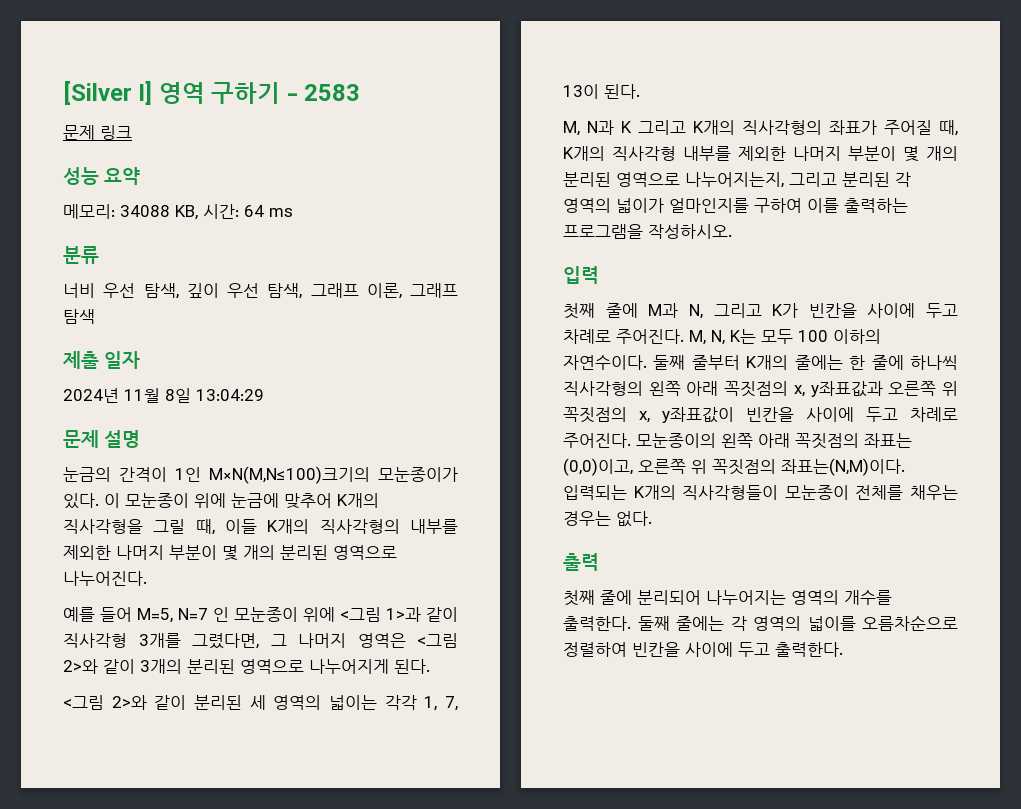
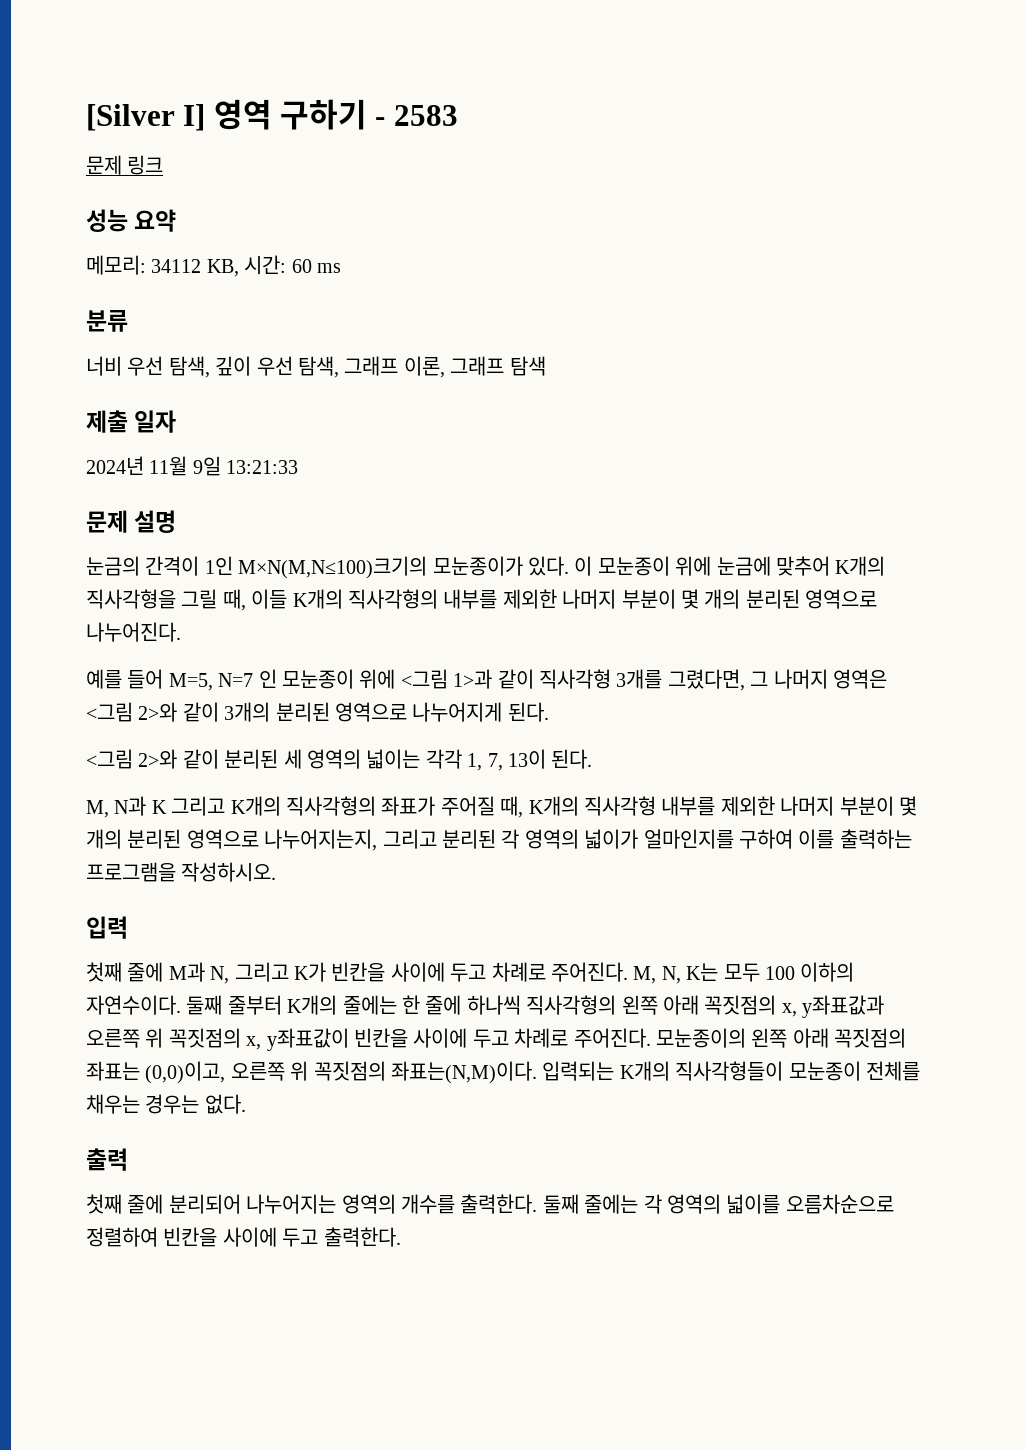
- 메모리: 34088 KB, 시간: 64 ms
+ 메모리: 34112 KB, 시간: 60 ms
- 2024년 11월 8일 13:04:29
+ 2024년 11월 9일 13:21:33

